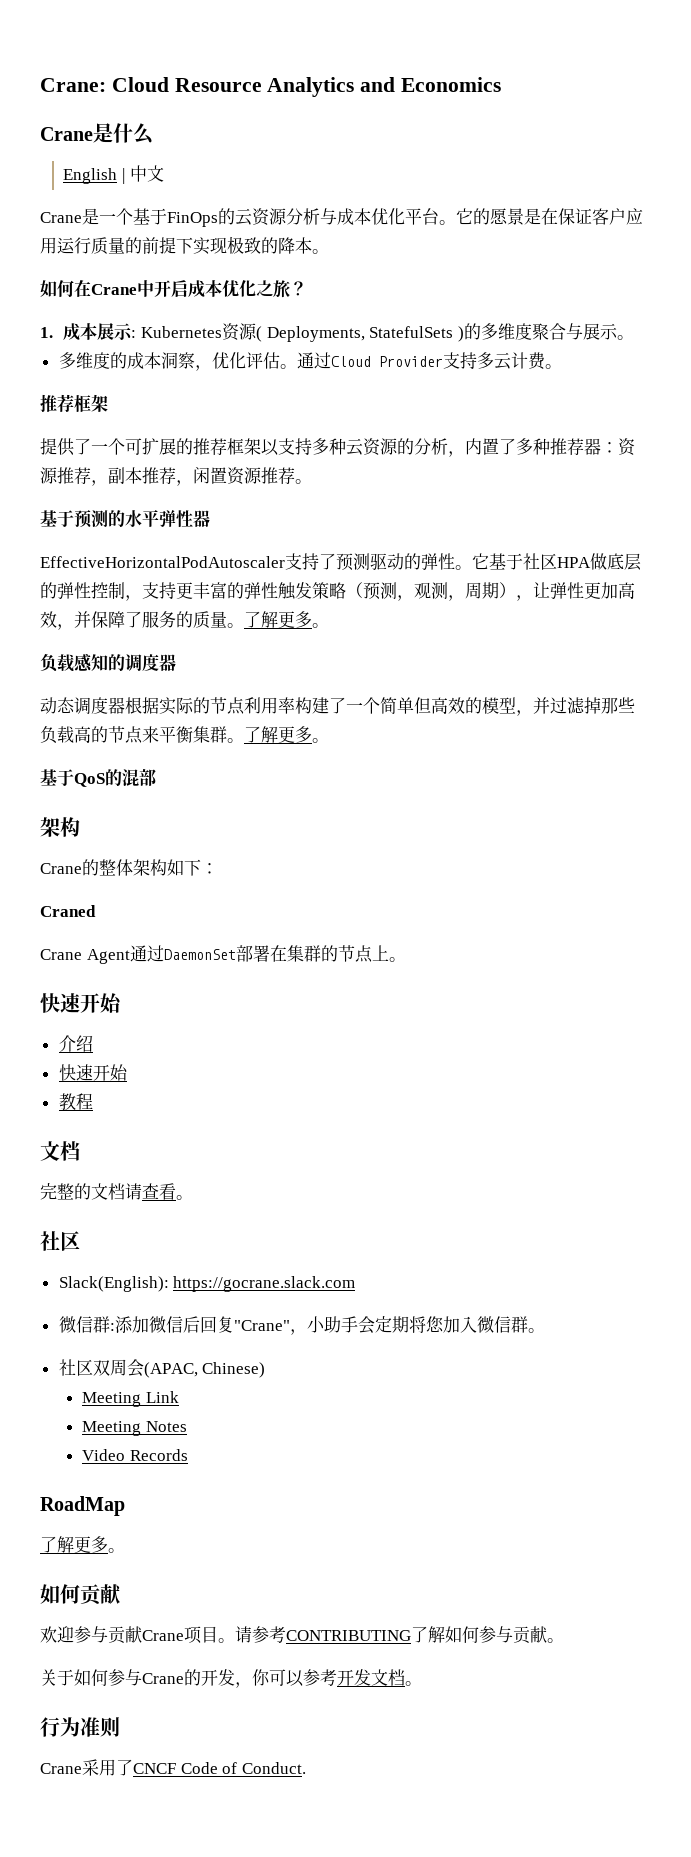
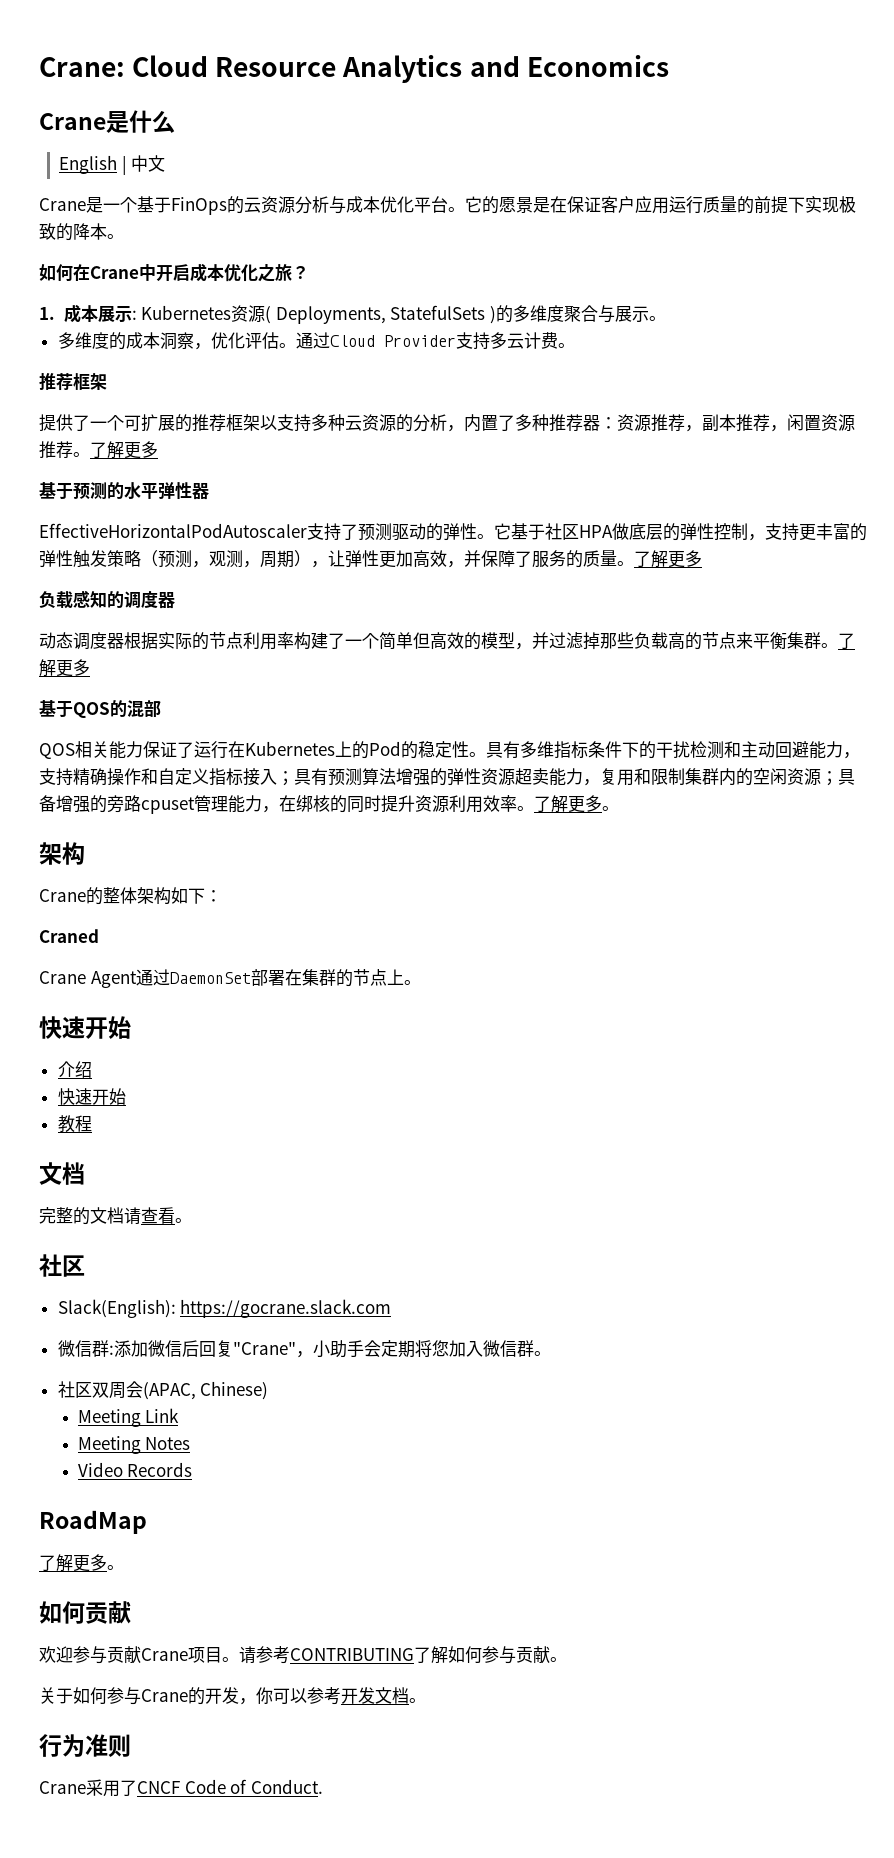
- 提供了一个可扩展的推荐框架以支持多种云资源的分析，内置了多种推荐器：资源推荐，副本推荐，闲置资源推荐。
+ 提供了一个可扩展的推荐框架以支持多种云资源的分析，内置了多种推荐器：资源推荐，副本推荐，闲置资源推荐。了解更多
- 它基于社区HPA做底层的弹性控制，支持更丰富的弹性触发策略（预测，观测，周期），让弹性更加高效，并保障了服务的质量。了解更多。
+ 它基于社区HPA做底层的弹性控制，支持更丰富的弹性触发策略（预测，观测，周期），让弹性更加高效，并保障了服务的质量。了解更多
- 动态调度器根据实际的节点利用率构建了一个简单但高效的模型，并过滤掉那些负载高的节点来平衡集群。了解更多。
- 基于QoS的混部
+ 动态调度器根据实际的节点利用率构建了一个简单但高效的模型，并过滤掉那些负载高的节点来平衡集群。了解更多
+ 基于QOS的混部
+ QOS相关能力保证了运行在Kubernetes上的Pod的稳定性。具有多维指标条件下的干扰检测和主动回避能力，支持精确操作和自定义指标接入；具有预测算法增强的弹性资源超卖能力，复用和限制集群内的空闲资源；具备增强的旁路cpuset管理能力，在绑核的同时提升资源利用效率。了解更多。

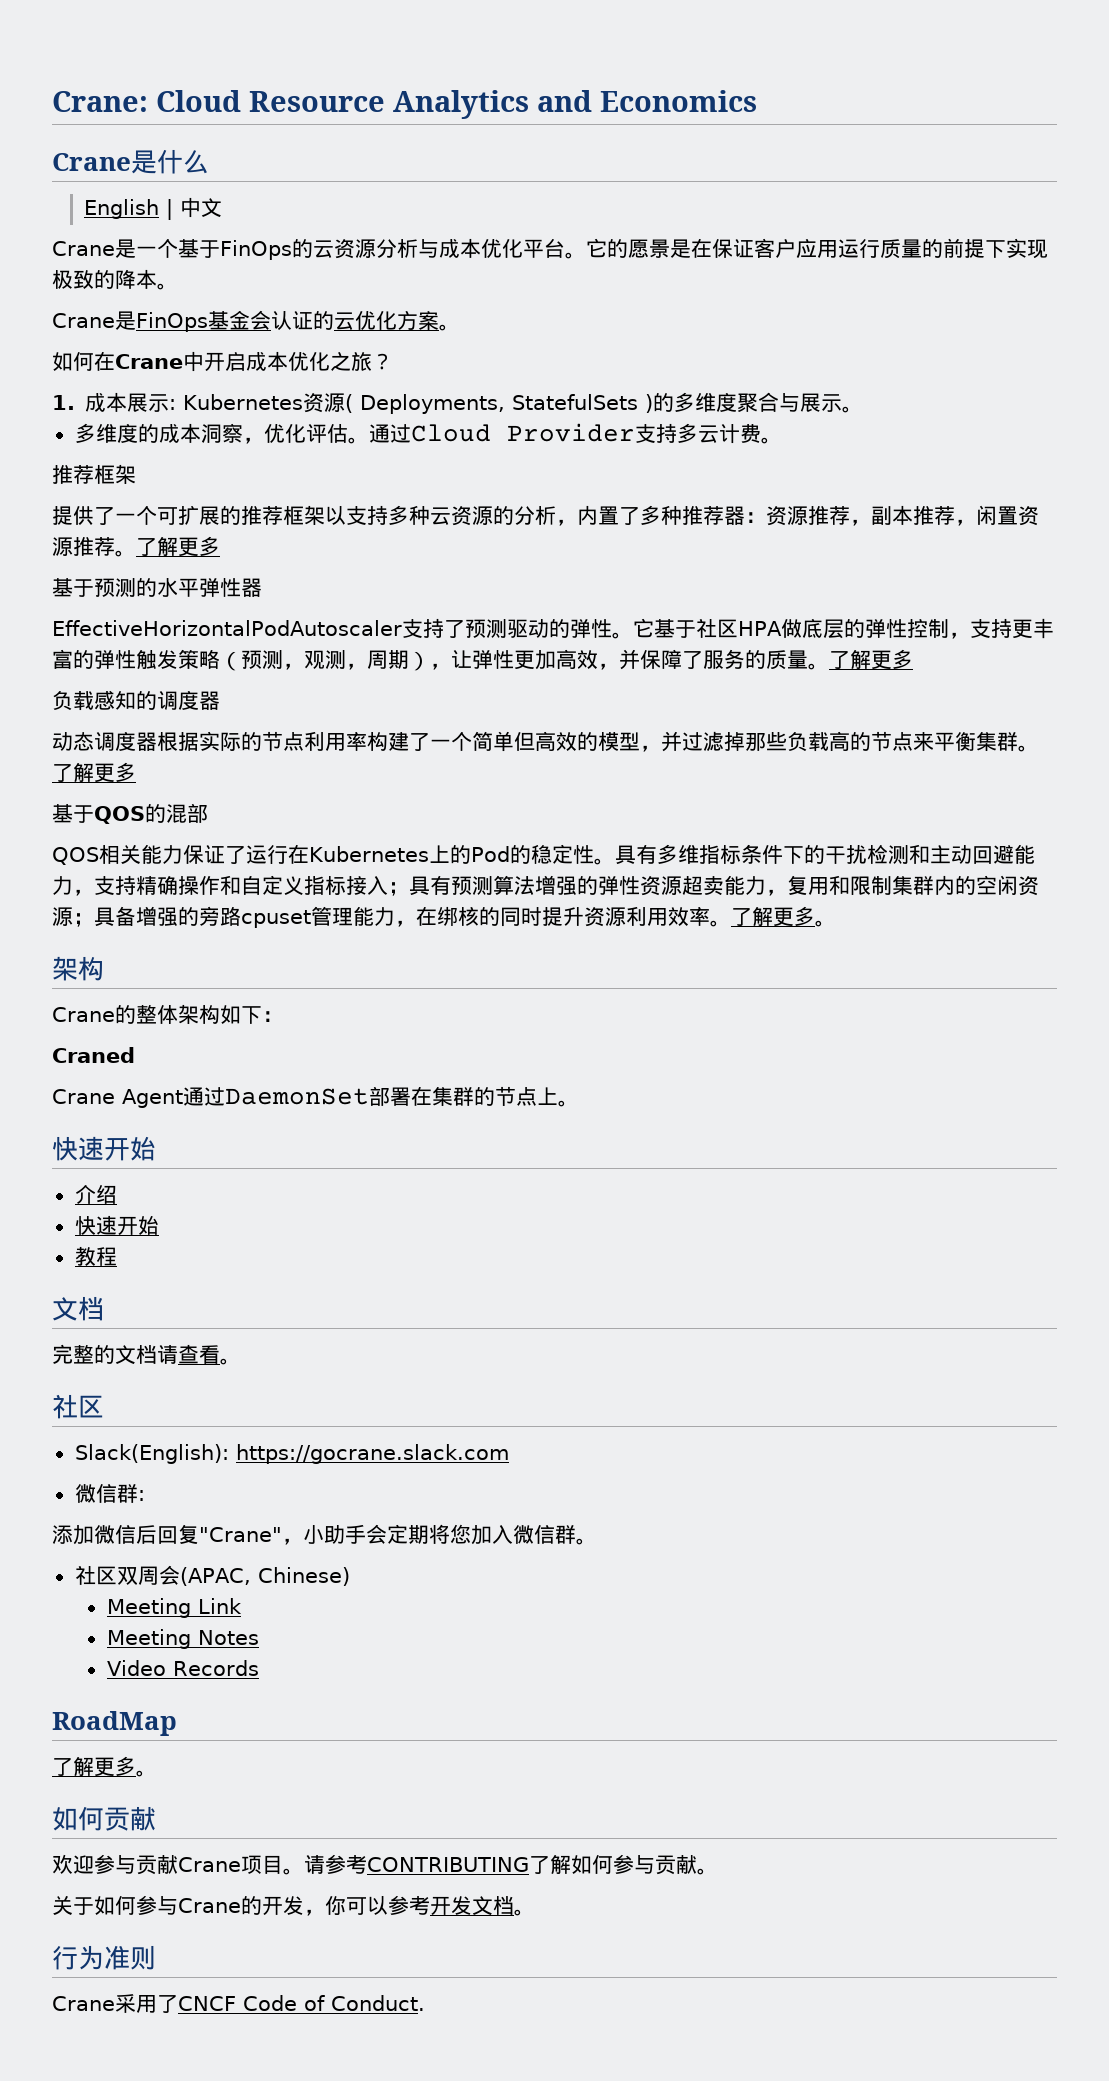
+ Crane是FinOps基金会认证的云优化方案。
- 微信群:添加微信后回复"Crane"，小助手会定期将您加入微信群。
+ 微信群:
+ 添加微信后回复"Crane"，小助手会定期将您加入微信群。

